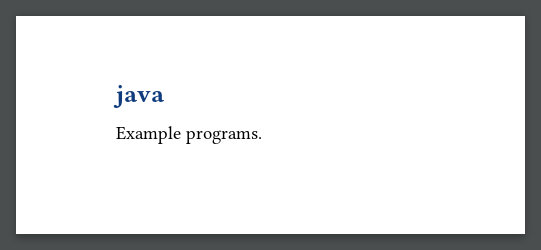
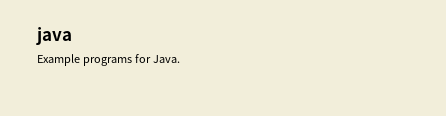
- Example programs.
+ Example programs for Java.

